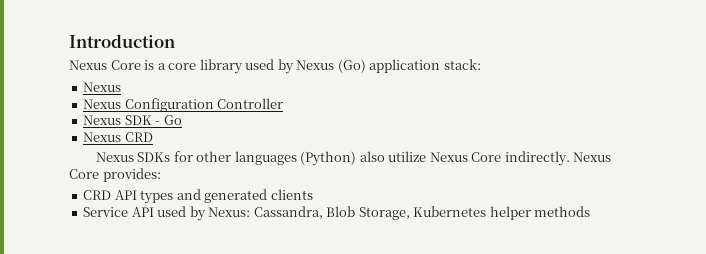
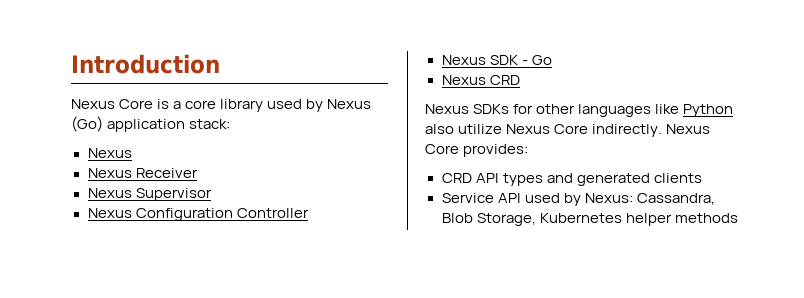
+ Nexus Receiver
+ Nexus Supervisor
- Nexus SDKs for other languages (Python) also utilize Nexus Core indirectly.
+ Nexus SDKs for other languages like Python also utilize Nexus Core indirectly.

